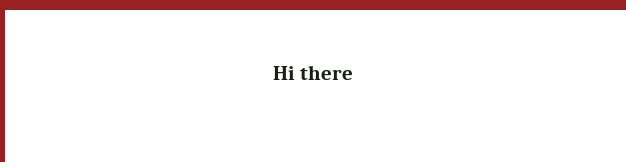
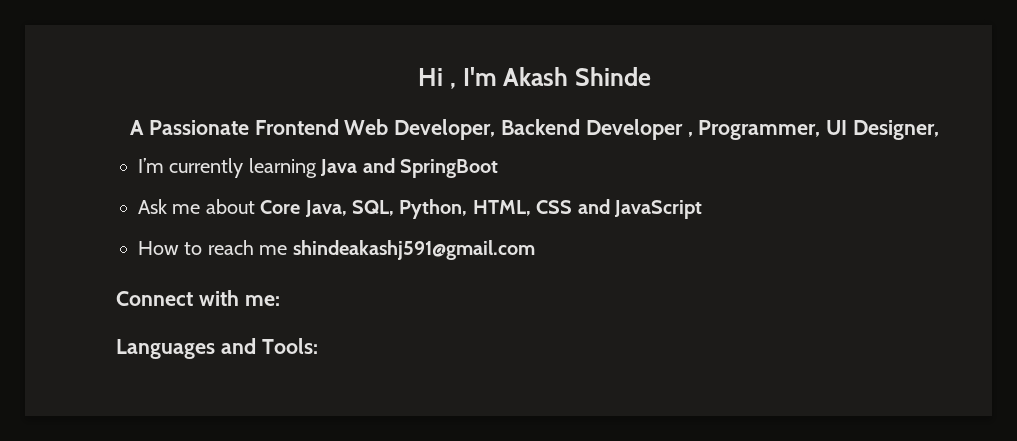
- Hi there
+ Hi , I'm Akash Shinde
+ A Passionate Frontend Web Developer, Backend Developer , Programmer, UI Designer,
+ I’m currently learning Java and SpringBoot
+ Ask me about Core Java, SQL, Python, HTML, CSS and JavaScript
+ How to reach me shindeakashj591@gmail.com
+ Connect with me:
+ Languages and Tools:

